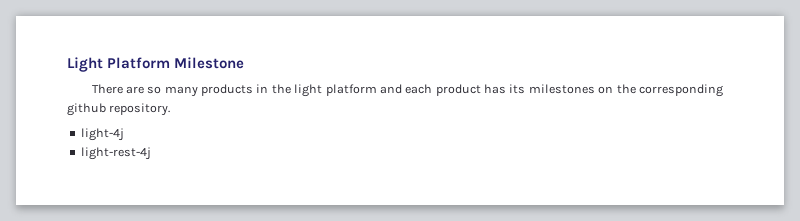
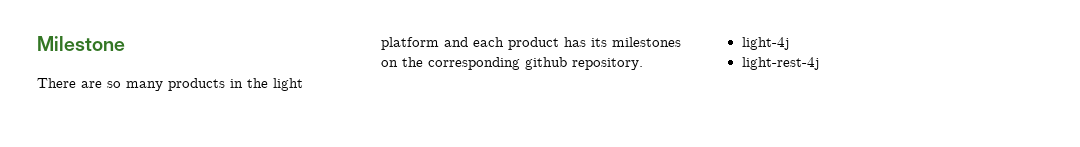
- Light Platform Milestone
+ Milestone

